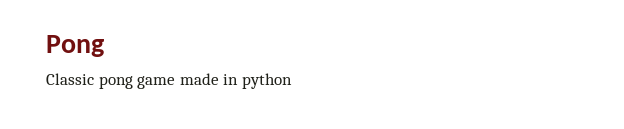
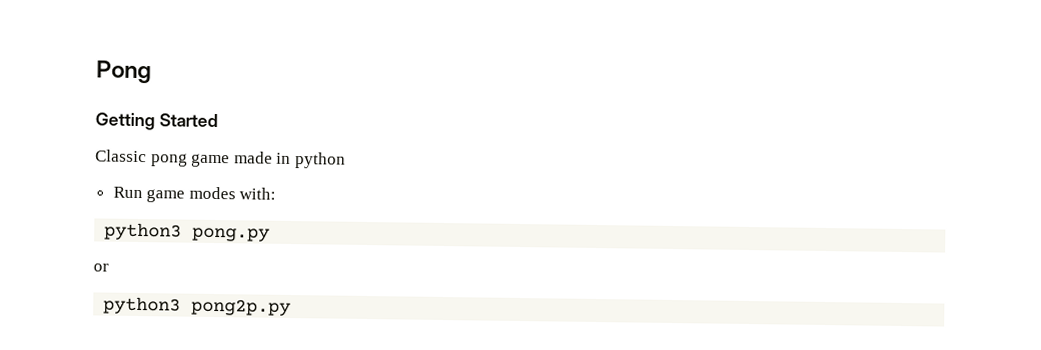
+ Getting Started
+ Run game modes with:
+ python3 pong.py
+ or
+ python3 pong2p.py

